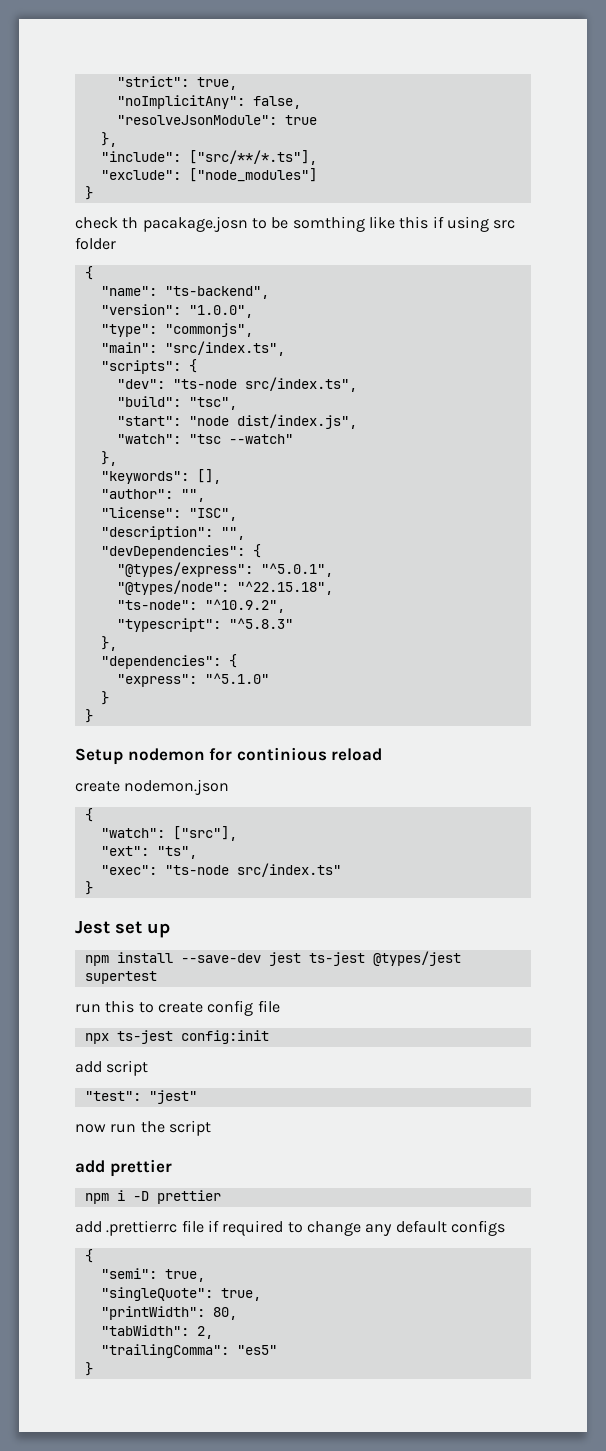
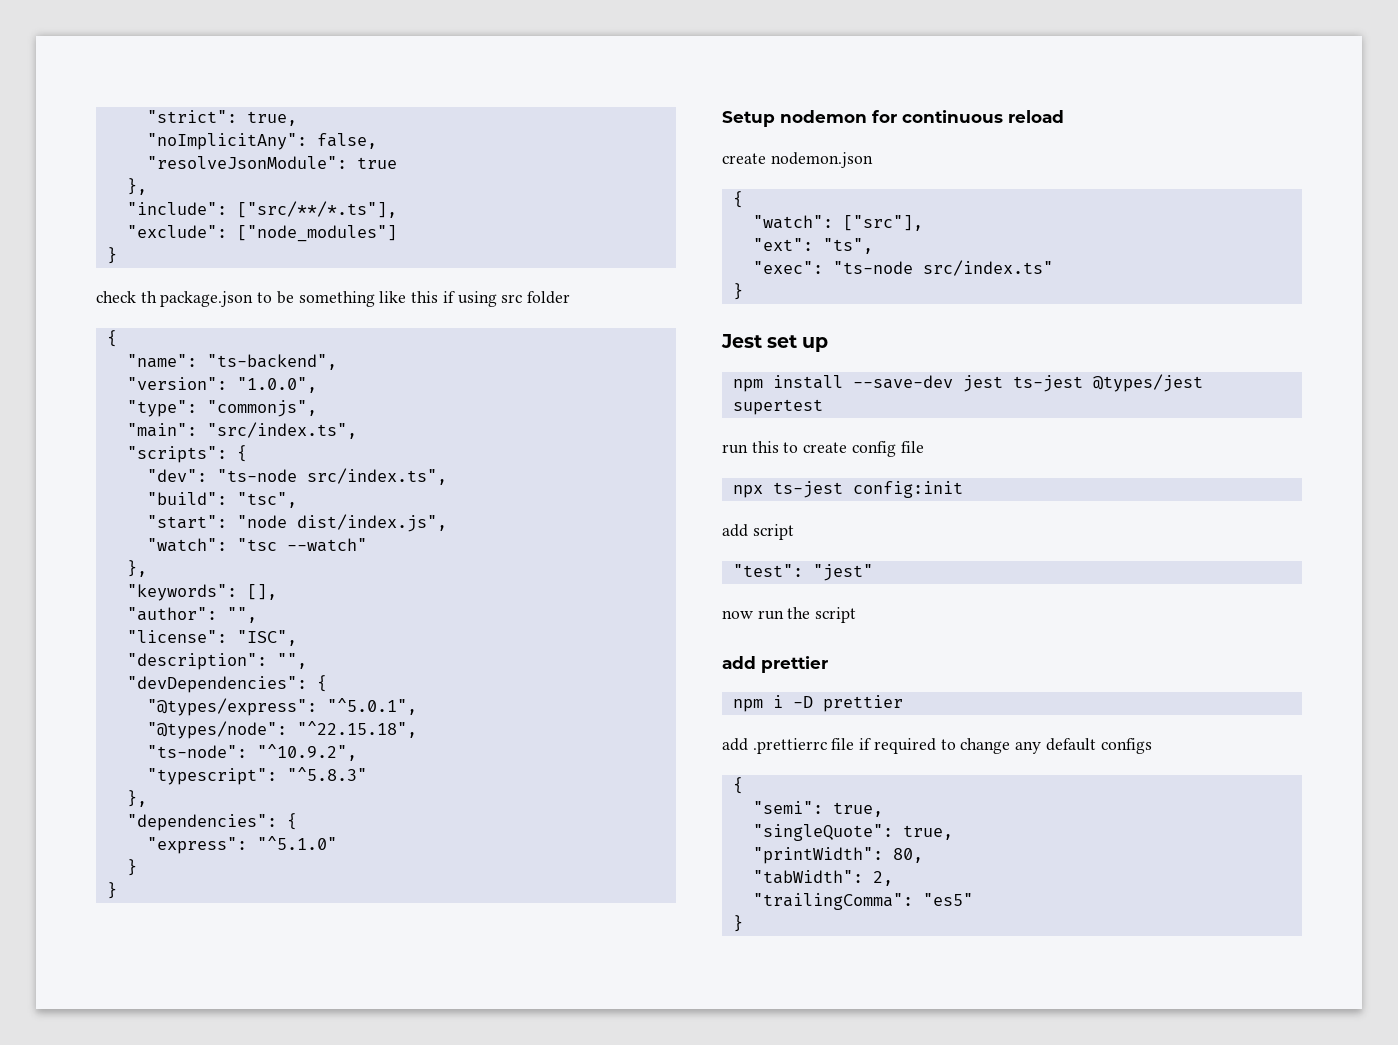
- check th pacakage.josn to be somthing like this if using src folder
+ check th package.json to be something like this if using src folder
- Setup nodemon for continious reload
+ Setup nodemon for continuous reload

